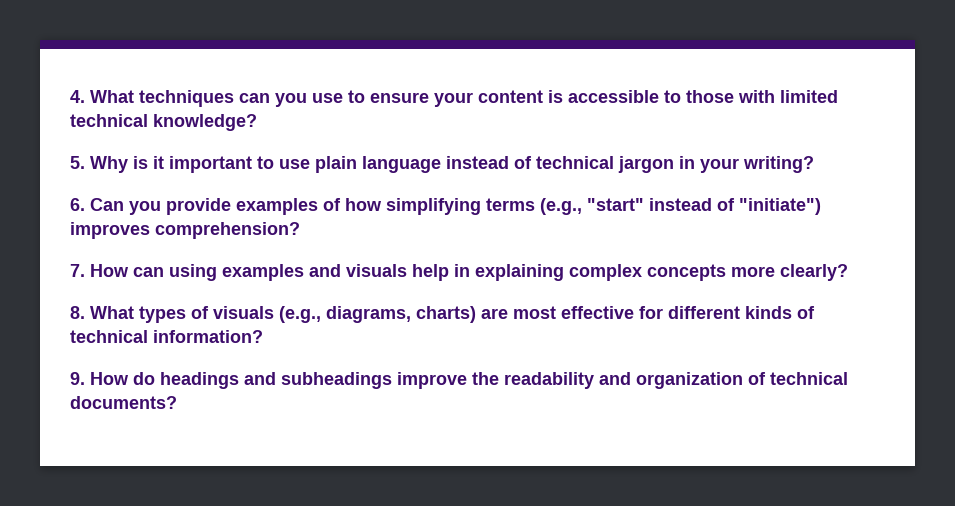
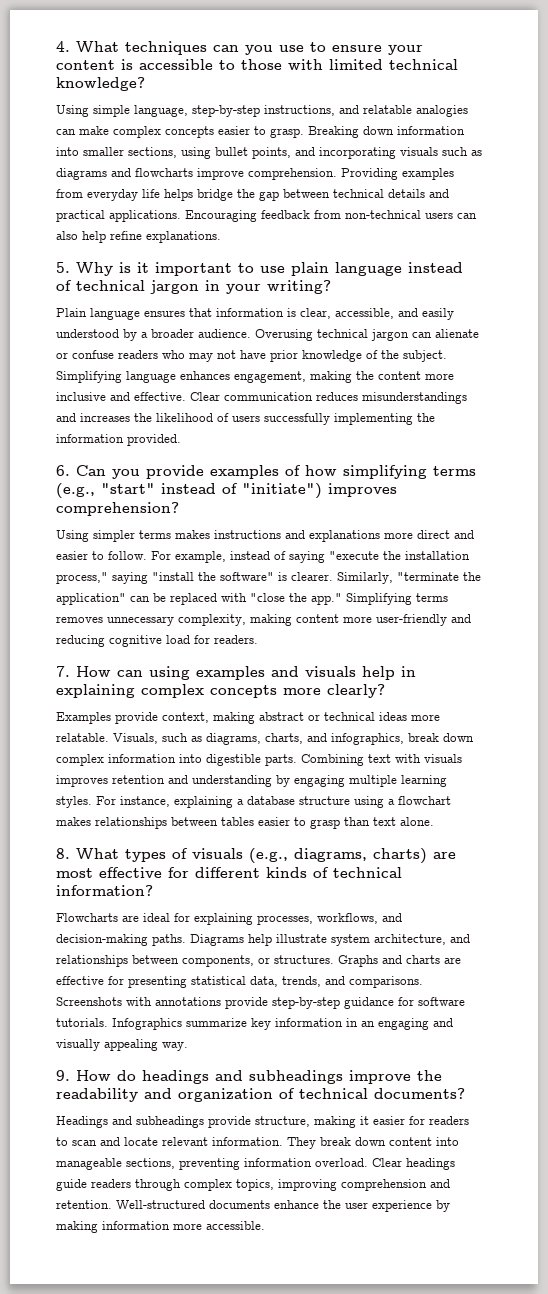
+ Using simple language, step-by-step instructions, and relatable analogies can make complex concepts easier to grasp. Breaking down information into smaller sections, using bullet points, and incorporating visuals such as diagrams and flowcharts improve comprehension. Providing examples from everyday life helps bridge the gap between technical details and practical applications. Encouraging feedback from non-technical users can also help refine explanations.
+ Plain language ensures that information is clear, accessible, and easily understood by a broader audience. Overusing technical jargon can alienate or confuse readers who may not have prior knowledge of the subject. Simplifying language enhances engagement, making the content more inclusive and effective. Clear communication reduces misunderstandings and increases the likelihood of users successfully implementing the information provided.
+ Using simpler terms makes instructions and explanations more direct and easier to follow. For example, instead of saying "execute the installation process," saying "install the software" is clearer. Similarly, "terminate the application" can be replaced with "close the app." Simplifying terms removes unnecessary complexity, making content more user-friendly and reducing cognitive load for readers.
+ Examples provide context, making abstract or technical ideas more relatable. Visuals, such as diagrams, charts, and infographics, break down complex information into digestible parts. Combining text with visuals improves retention and understanding by engaging multiple learning styles. For instance, explaining a database structure using a flowchart makes relationships between tables easier to grasp than text alone.
+ Flowcharts are ideal for explaining processes, workflows, and decision-making paths. Diagrams help illustrate system architecture, and relationships between components, or structures. Graphs and charts are effective for presenting statistical data, trends, and comparisons. Screenshots with annotations provide step-by-step guidance for software tutorials. Infographics summarize key information in an engaging and visually appealing way.
+ Headings and subheadings provide structure, making it easier for readers to scan and locate relevant information. They break down content into manageable sections, preventing information overload. Clear headings guide readers through complex topics, improving comprehension and retention. Well-structured documents enhance the user experience by making information more accessible.

